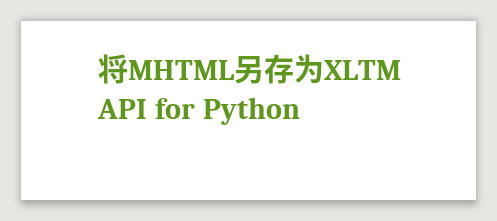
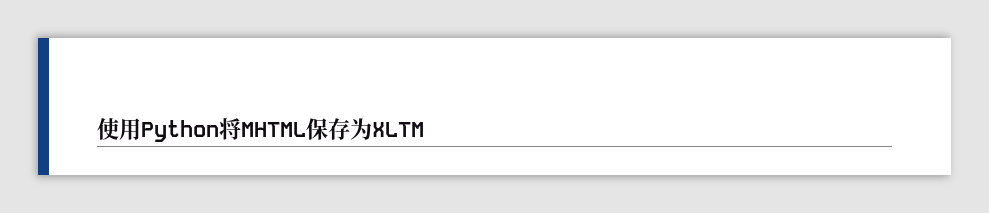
- 将MHTML另存为XLTM API for Python
+ 使用Python将MHTML保存为XLTM

